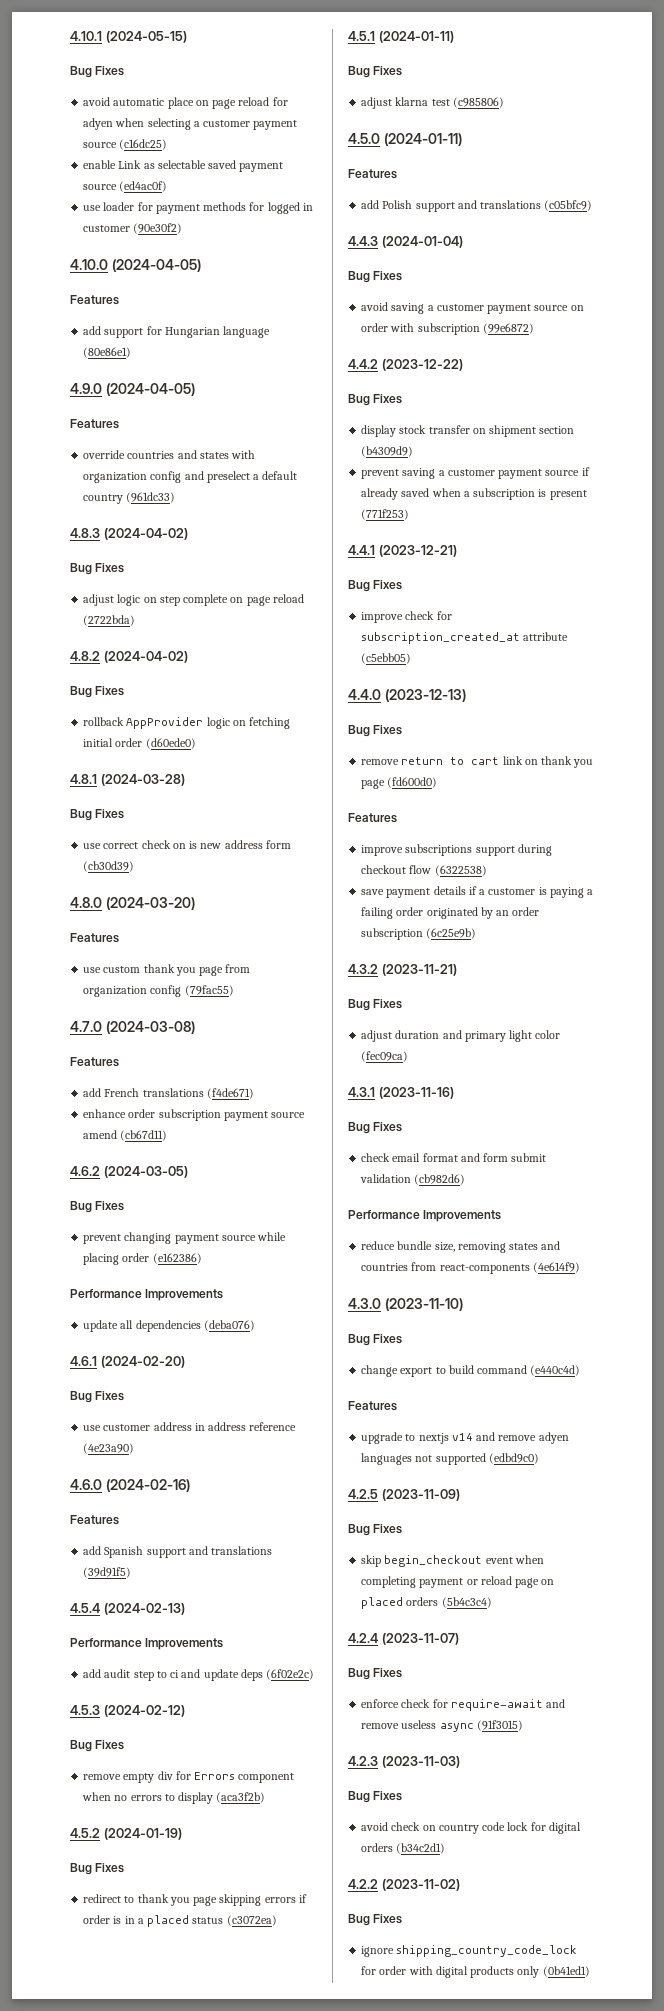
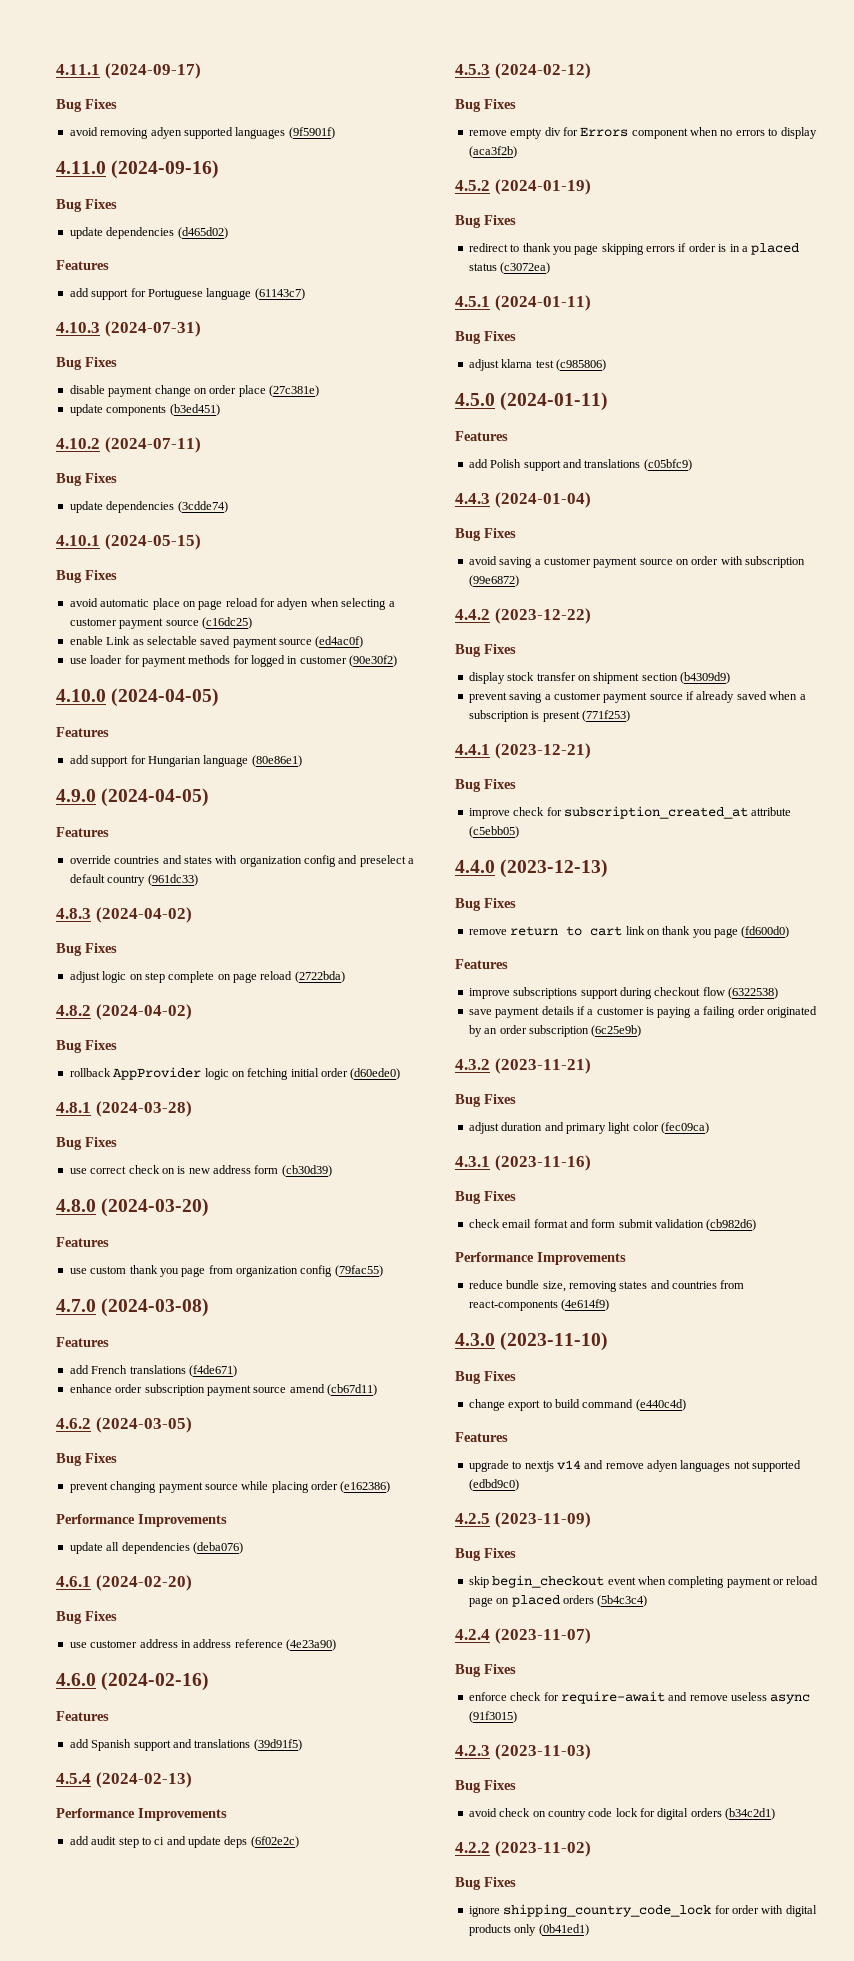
+ 4.11.1 (2024-09-17)
+ Bug Fixes
+ avoid removing adyen supported languages (9f5901f)
+ 4.11.0 (2024-09-16)
+ Bug Fixes
+ update dependencies (d465d02)
+ Features
+ add support for Portuguese language (61143c7)
+ 4.10.3 (2024-07-31)
+ Bug Fixes
+ disable payment change on order place (27c381e)
+ update components (b3ed451)
+ 4.10.2 (2024-07-11)
+ Bug Fixes
+ update dependencies (3cdde74)

